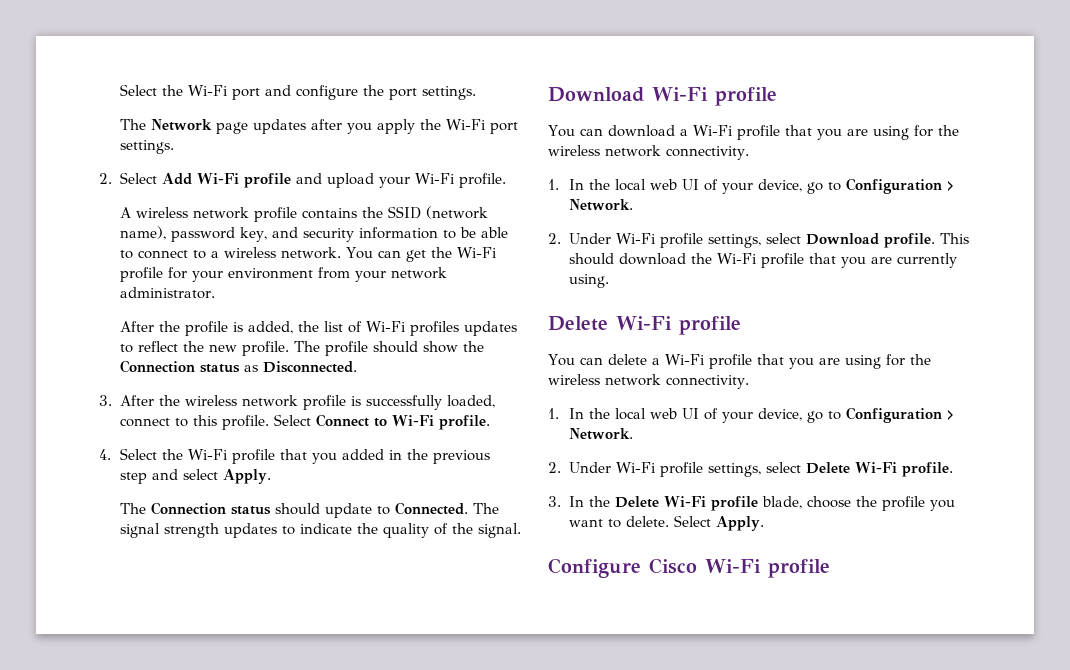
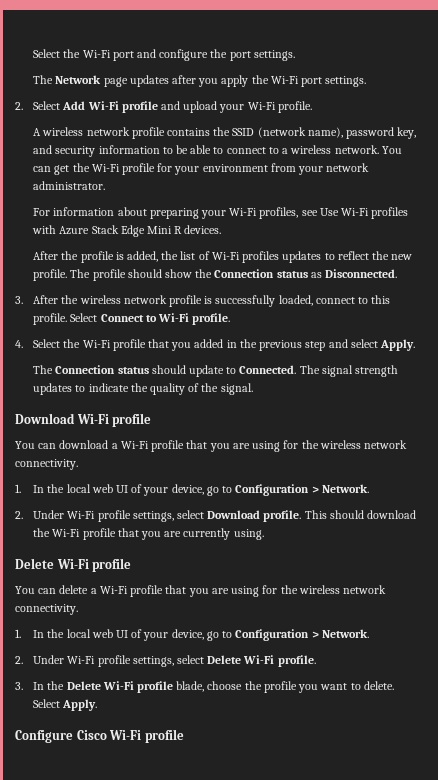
+ For information about preparing your Wi-Fi profiles, see Use Wi-Fi profiles with Azure Stack Edge Mini R devices.

